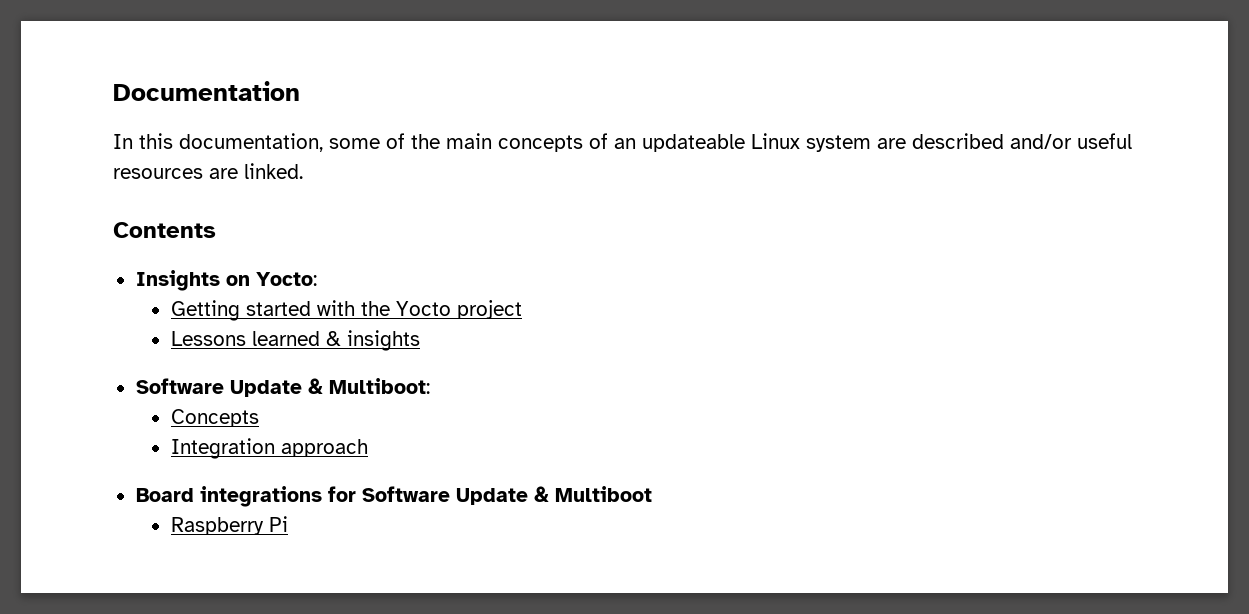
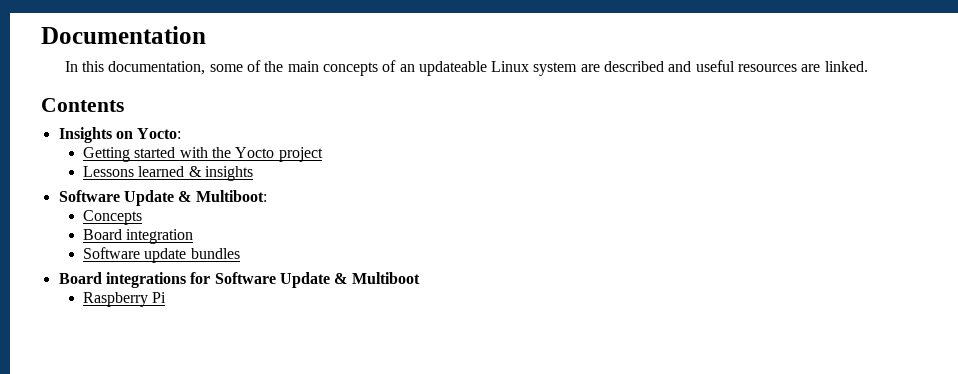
- In this documentation, some of the main concepts of an updateable Linux system are described and/or useful resources are linked.
+ In this documentation, some of the main concepts of an updateable Linux system are described and useful resources are linked.
- Integration approach
+ Board integration
+ Software update bundles

